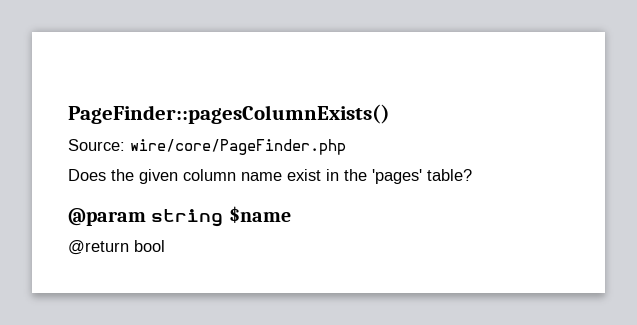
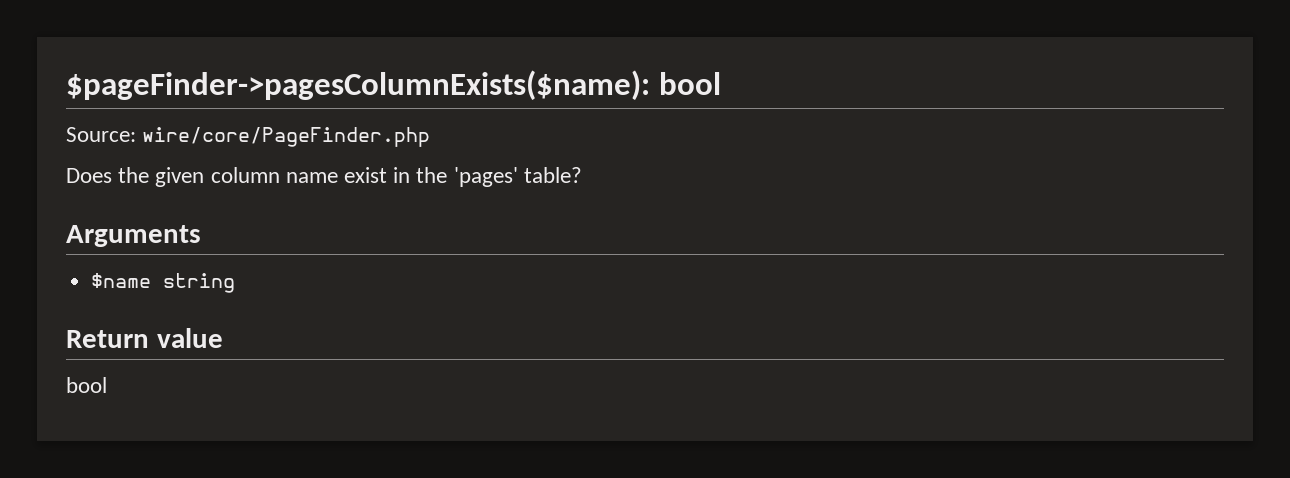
- PageFinder::pagesColumnExists()
+ $pageFinder->pagesColumnExists($name): bool
- @param string $name
- @return bool
+ Arguments
+ $name string
+ Return value
+ bool

